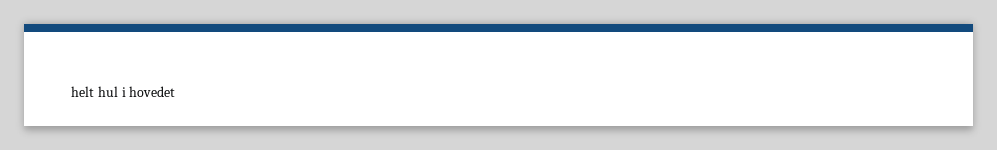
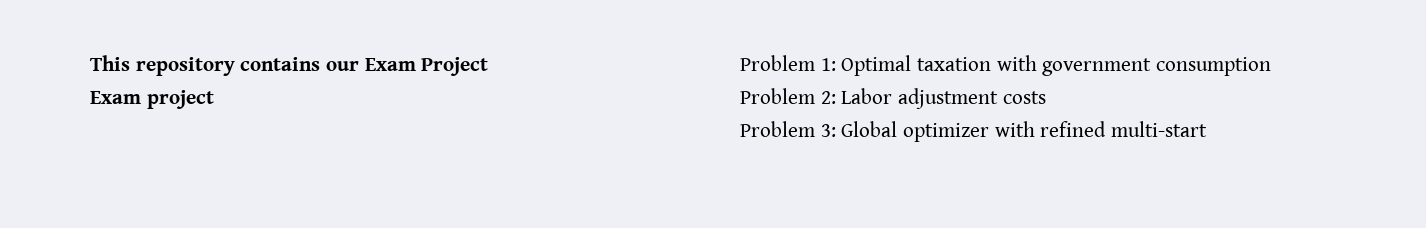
- helt hul i hovedet
+ This repository contains our Exam Project
+ Exam project
+ Problem 1: Optimal taxation with government consumption
+ Problem 2: Labor adjustment costs
+ Problem 3: Global optimizer with refined multi-start

